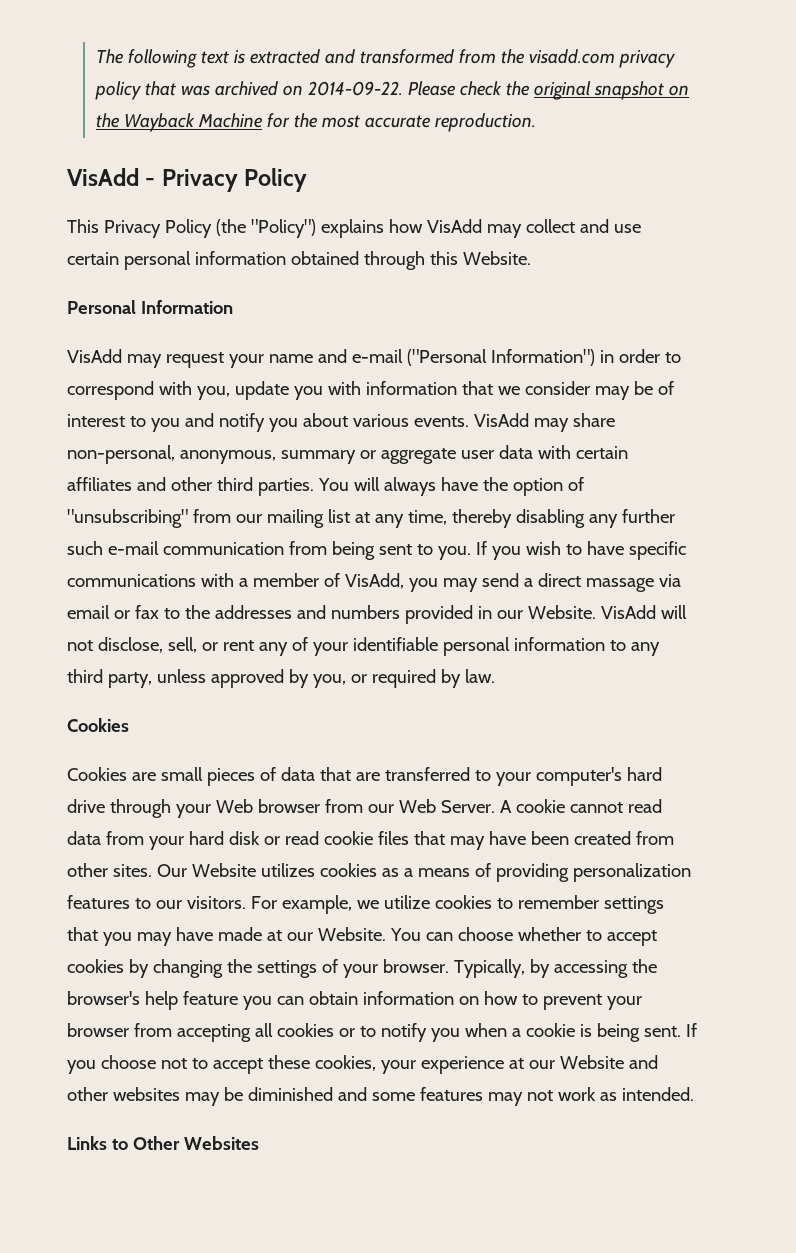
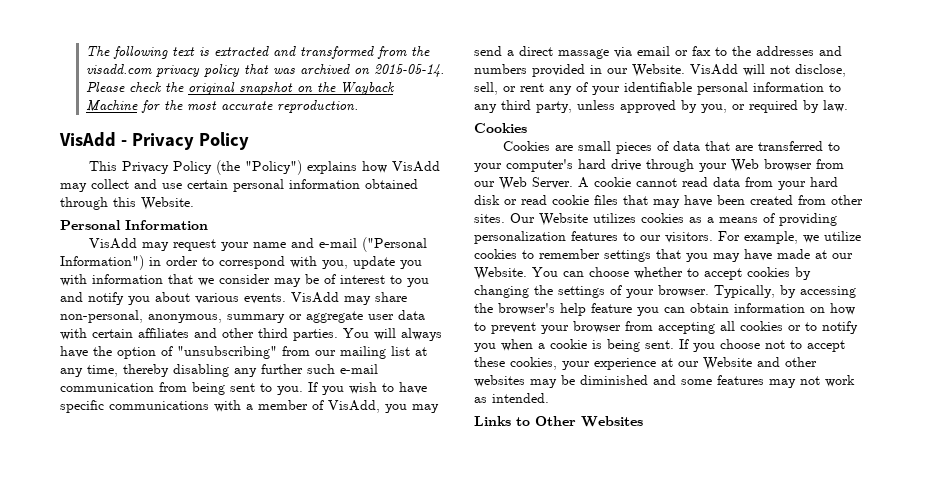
- The following text is extracted and transformed from the visadd.com privacy policy that was archived on 2014-09-22.
+ The following text is extracted and transformed from the visadd.com privacy policy that was archived on 2015-05-14.

